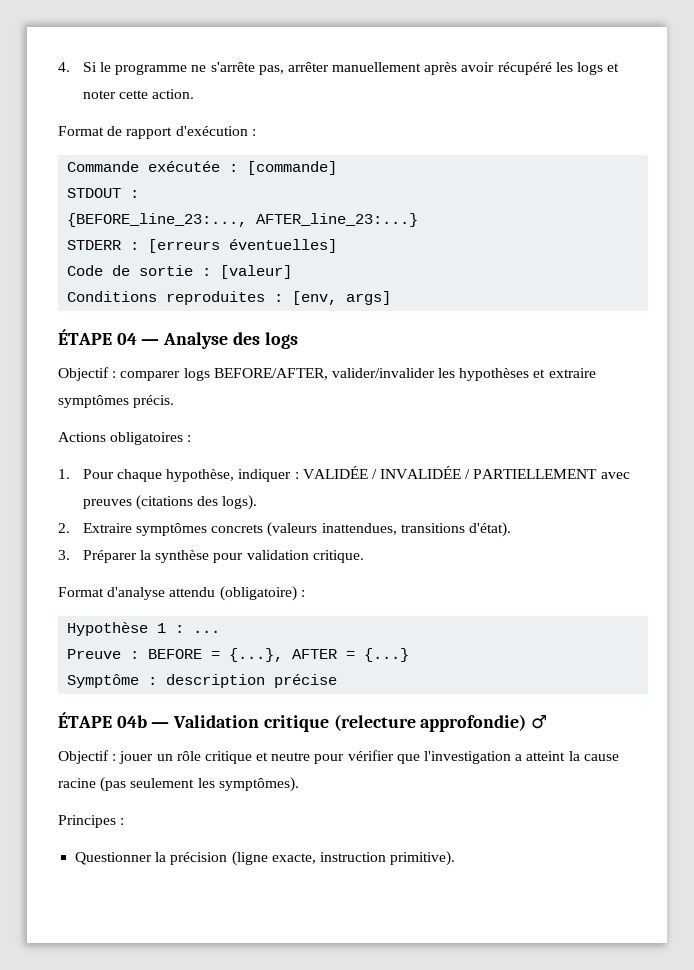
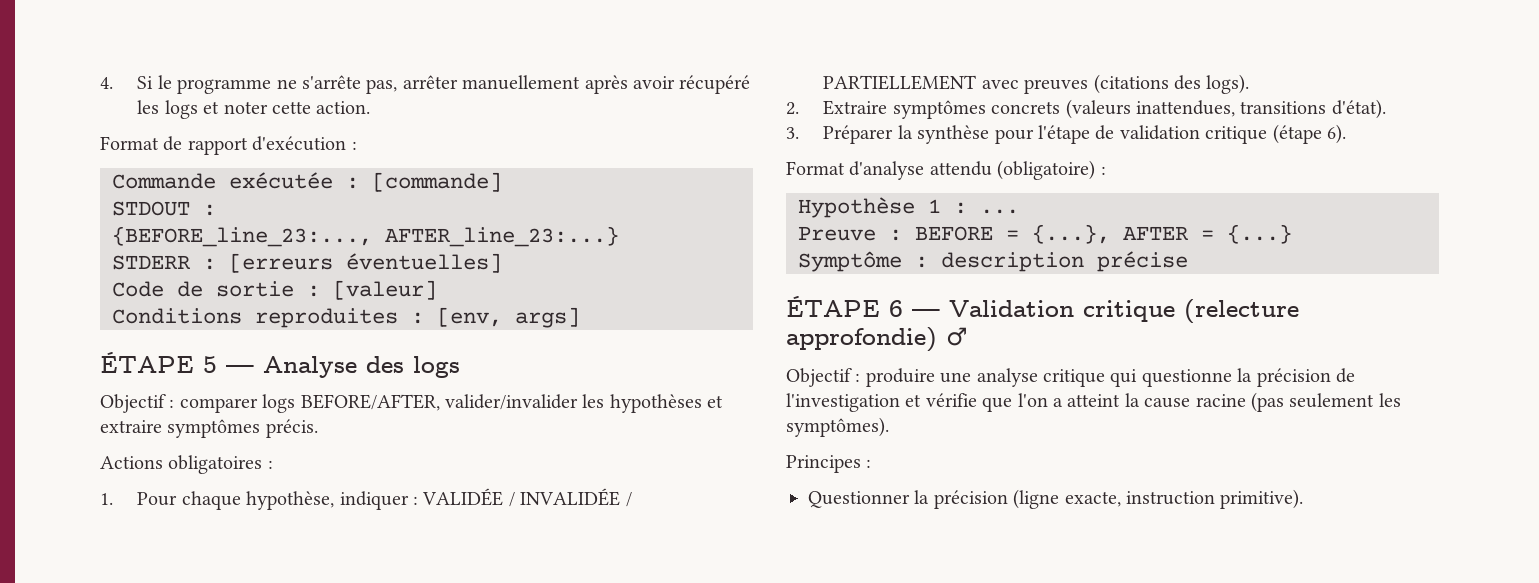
- ÉTAPE 04 — Analyse des logs
+ ÉTAPE 5 — Analyse des logs
- 3. Préparer la synthèse pour validation critique.
+ 3. Préparer la synthèse pour l'étape de validation critique (étape 6).
- ÉTAPE 04b — Validation critique (relecture approfondie) ♂
+ ÉTAPE 6 — Validation critique (relecture approfondie) ♂
- Objectif : jouer un rôle critique et neutre pour vérifier que l'investigation a atteint la cause racine (pas seulement les symptômes).
+ Objectif : produire une analyse critique qui questionne la précision de l'investigation et vérifie que l'on a atteint la cause racine (pas seulement les symptômes).

